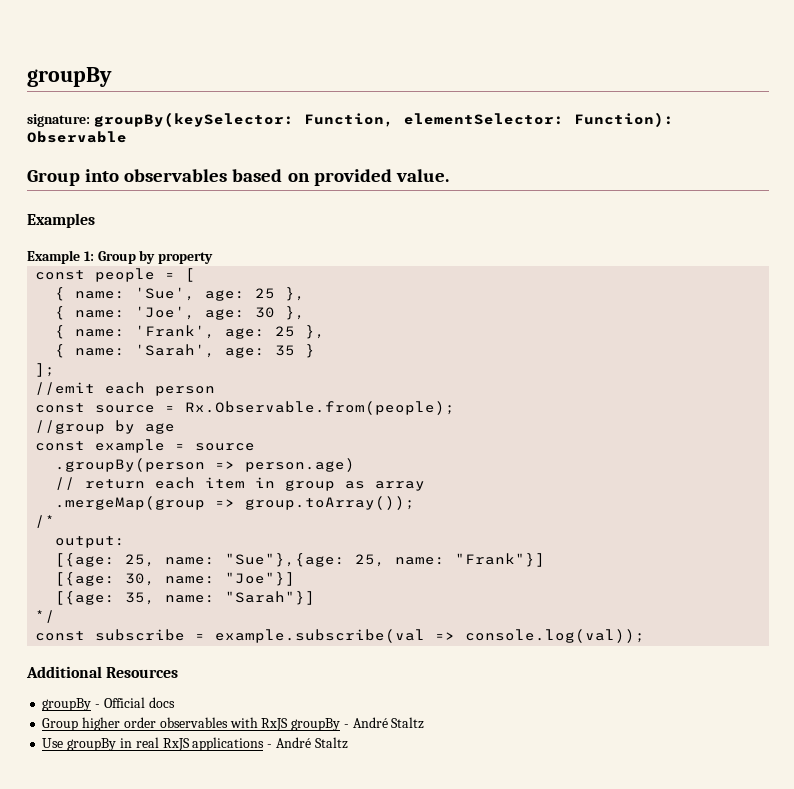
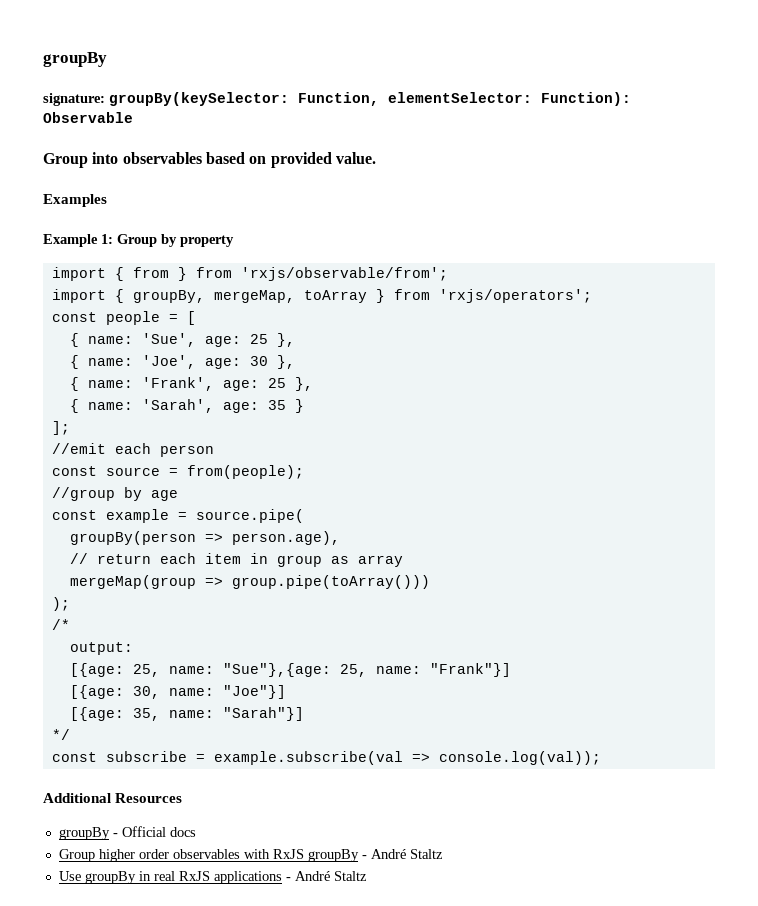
+ import { from } from 'rxjs/observable/from';
+ import { groupBy, mergeMap, toArray } from 'rxjs/operators';
- const source = Rx.Observable.from(people);
+ const source = from(people);
- const example = source
- .groupBy(person => person.age)
+ const example = source.pipe(
+ groupBy(person => person.age),
- .mergeMap(group => group.toArray());
+ mergeMap(group => group.pipe(toArray()))
+ );

